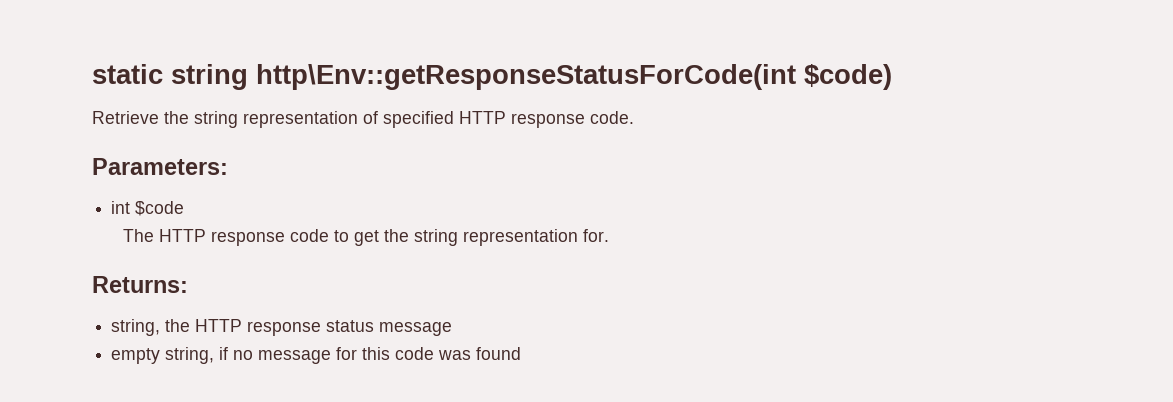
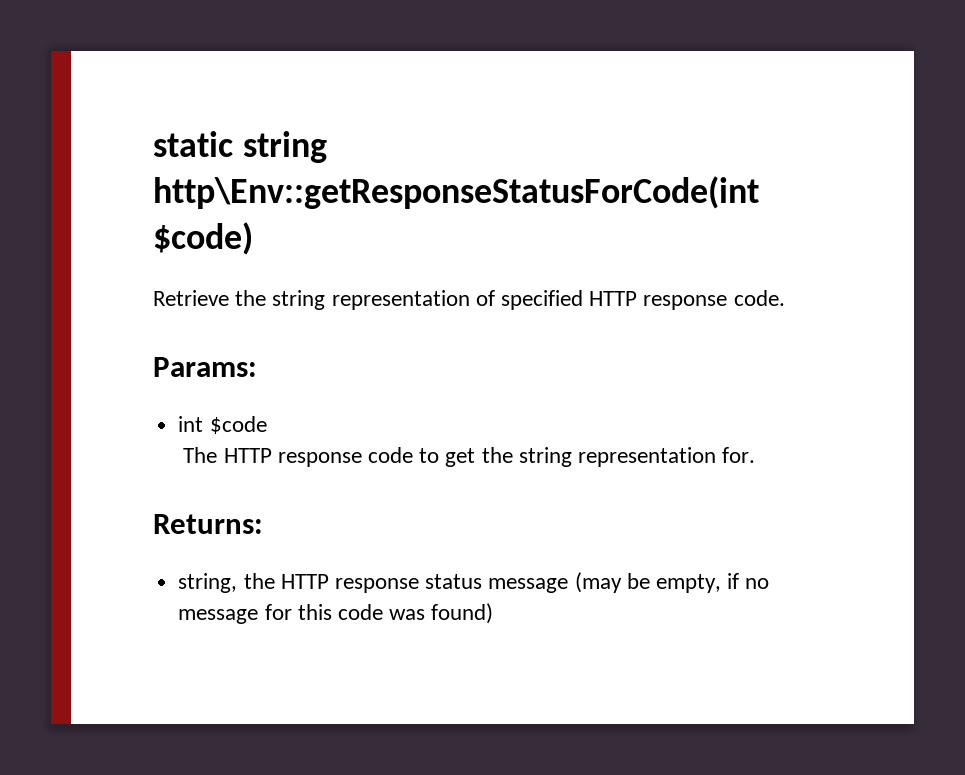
- Parameters:
+ Params:
- string, the HTTP response status message
- empty string, if no message for this code was found
+ string, the HTTP response status message (may be empty, if no message for this code was found)

